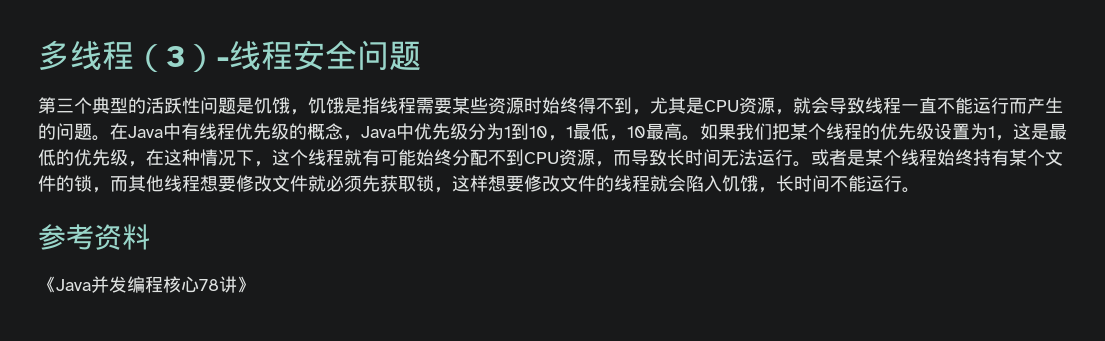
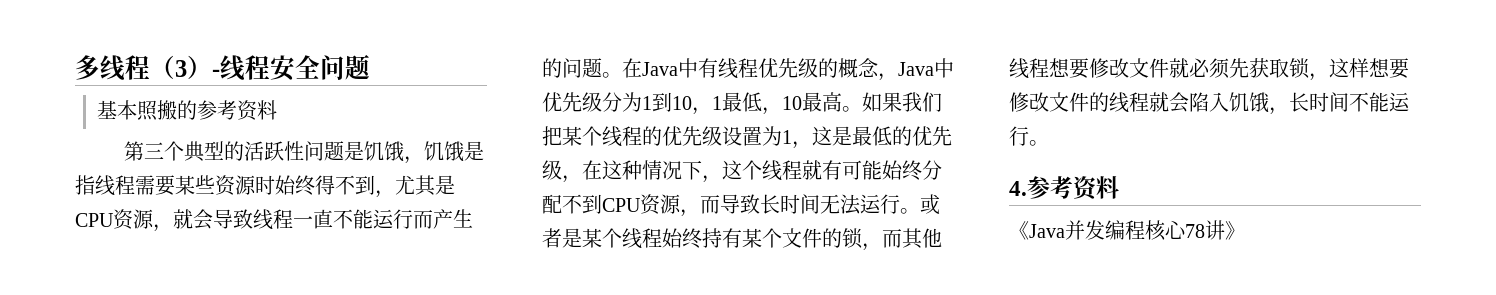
+ 基本照搬的参考资料
- 参考资料
+ 4.参考资料

